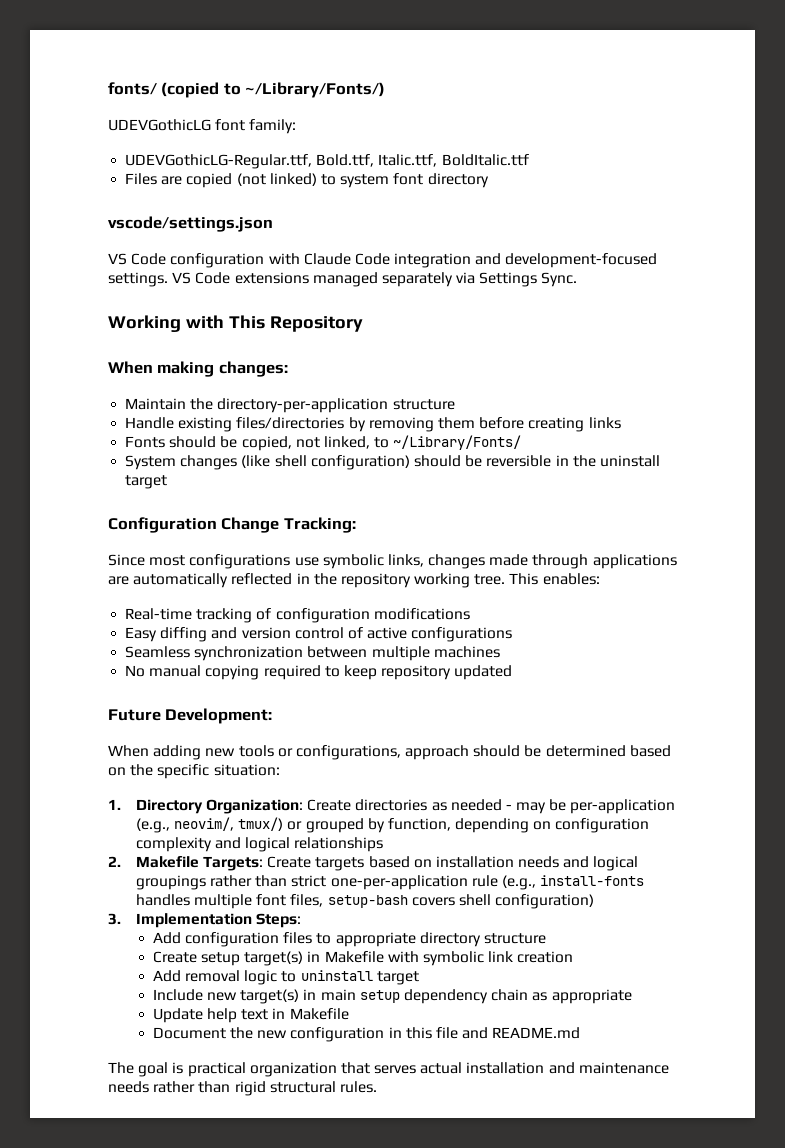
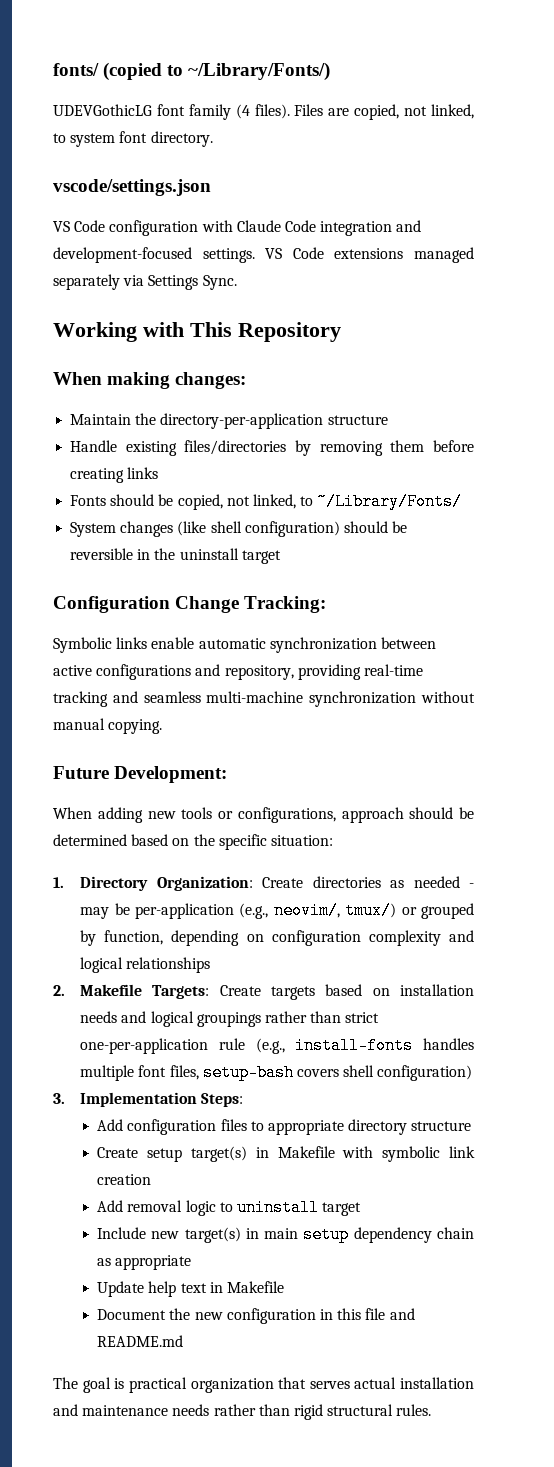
- UDEVGothicLG font family:
- UDEVGothicLG-Regular.ttf, Bold.ttf, Italic.ttf, BoldItalic.ttf
- Files are copied (not linked) to system font directory
+ UDEVGothicLG font family (4 files). Files are copied, not linked, to system font directory.
- Since most configurations use symbolic links, changes made through applications are automatically reflected in the repository working tree. This enables:
- Real-time tracking of configuration modifications
- Easy diffing and version control of active configurations
- Seamless synchronization between multiple machines
- No manual copying required to keep repository updated
+ Symbolic links enable automatic synchronization between active configurations and repository, providing real-time tracking and seamless multi-machine synchronization without manual copying.

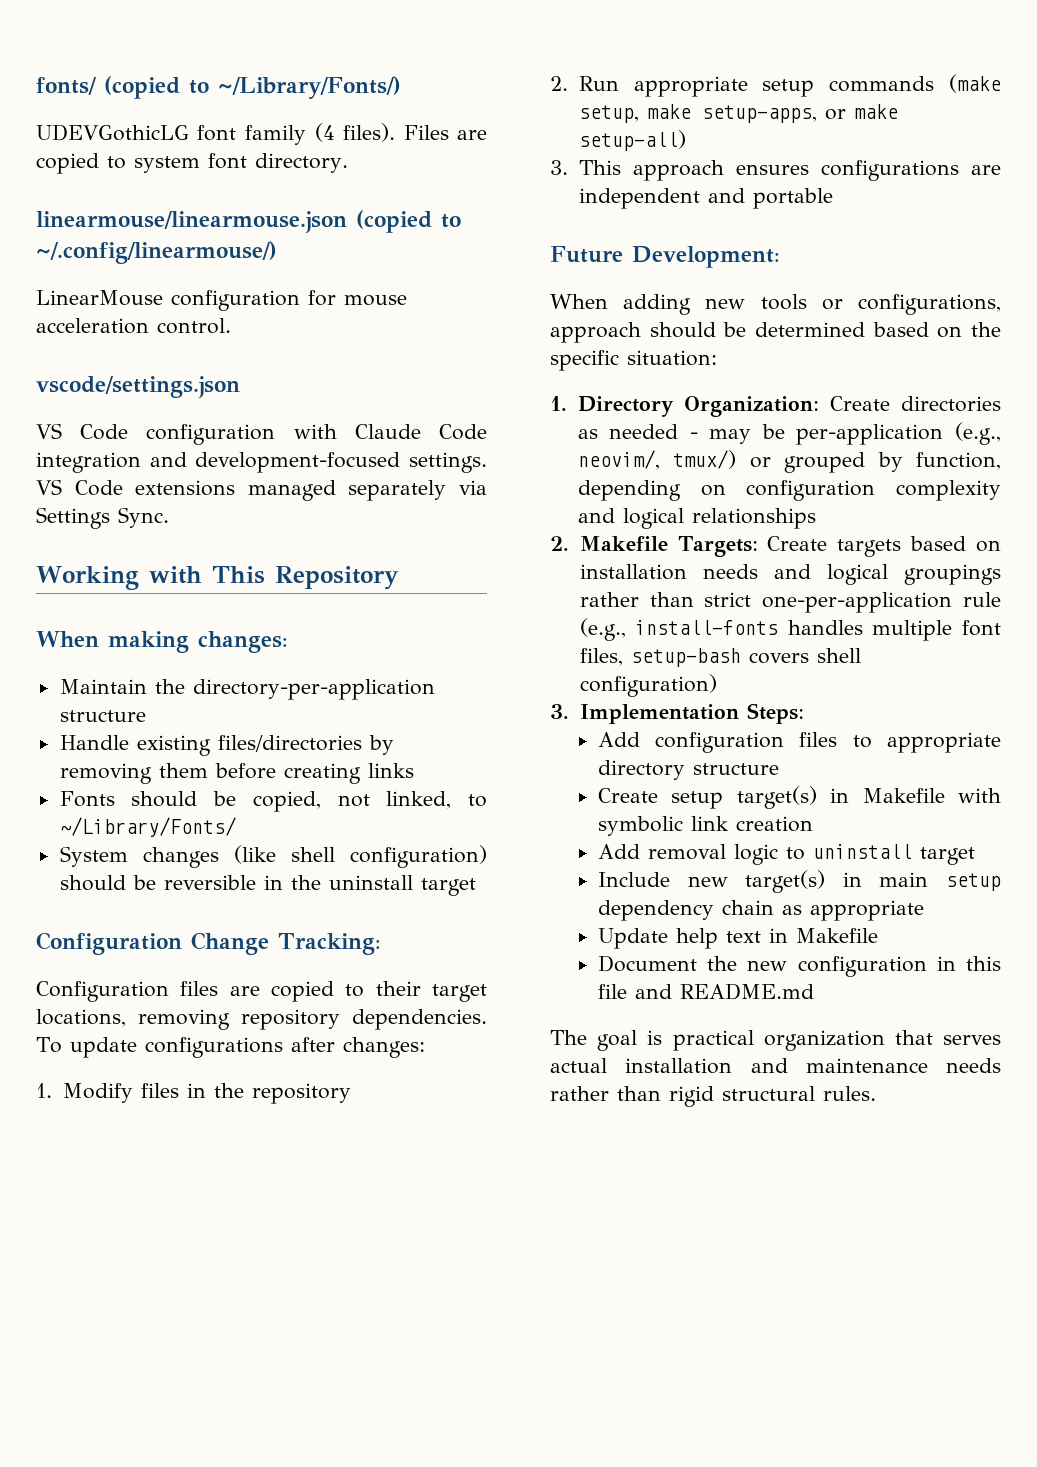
- Files are copied, not linked, to system font directory.
+ Files are copied to system font directory.
+ linearmouse/linearmouse.json (copied to ~/.config/linearmouse/)
+ LinearMouse configuration for mouse acceleration control.
- Symbolic links enable automatic synchronization between active configurations and repository, providing real-time tracking and seamless multi-machine synchronization without manual copying.
+ Configuration files are copied to their target locations, removing repository dependencies. To update configurations after changes:
+ 1. Modify files in the repository
+ 2. Run appropriate setup commands (make setup, make setup-apps, or make setup-all)
+ 3. This approach ensures configurations are independent and portable

